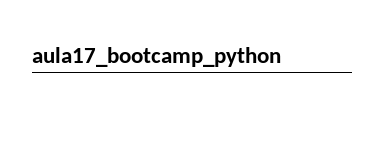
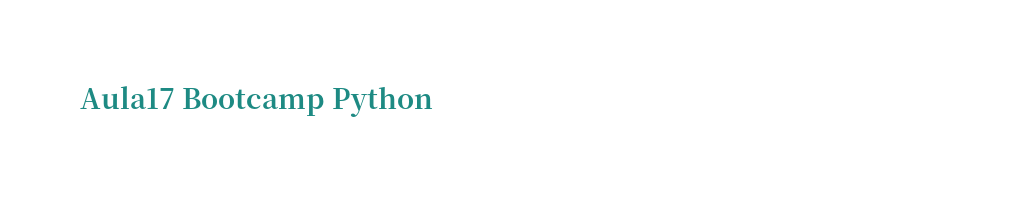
- aula17_bootcamp_python
+ Aula17 Bootcamp Python

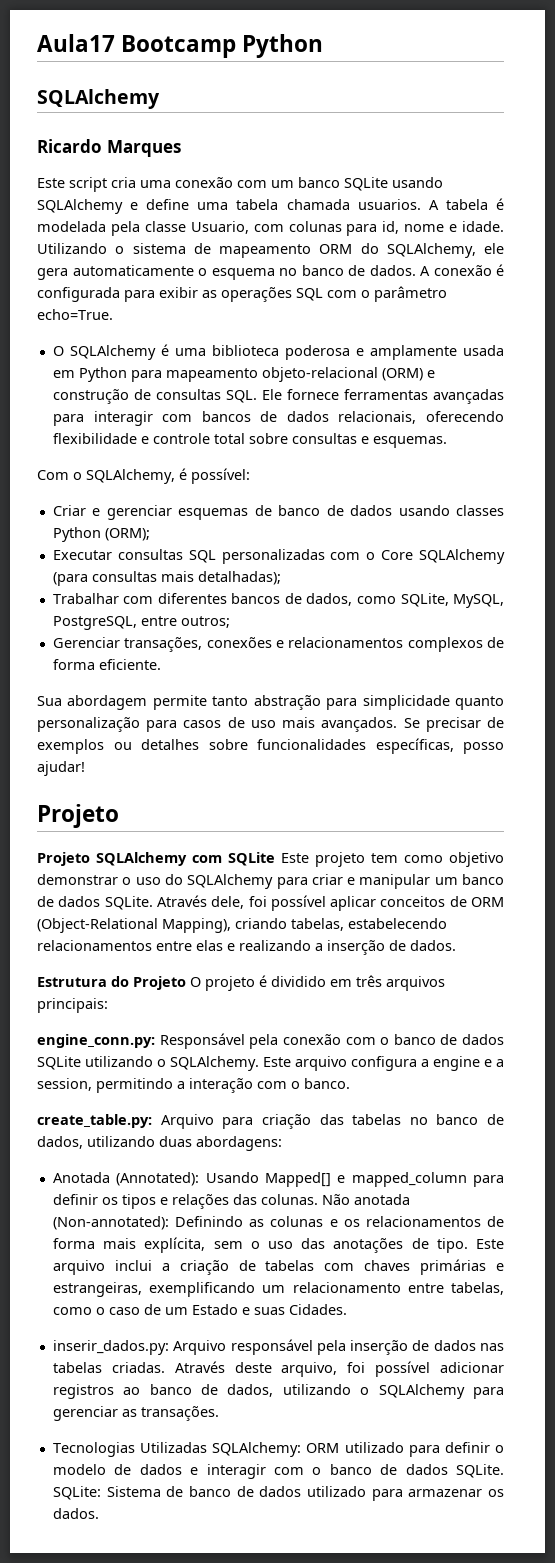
  Aula17 Bootcamp Python
+ SQLAlchemy
+ Ricardo Marques
+ Este script cria uma conexão com um banco SQLite usando SQLAlchemy e define uma tabela chamada usuarios. A tabela é modelada pela classe Usuario, com colunas para id, nome e idade. Utilizando o sistema de mapeamento ORM do SQLAlchemy, ele gera automaticamente o esquema no banco de dados. A conexão é configurada para exibir as operações SQL com o parâmetro echo=True.
+ O SQLAlchemy é uma biblioteca poderosa e amplamente usada em Python para mapeamento objeto-relacional (ORM) e construção de consultas SQL. Ele fornece ferramentas avançadas para interagir com bancos de dados relacionais, oferecendo flexibilidade e controle total sobre consultas e esquemas.
+ Com o SQLAlchemy, é possível:
+ Criar e gerenciar esquemas de banco de dados usando classes Python (ORM);
+ Executar consultas SQL personalizadas com o Core SQLAlchemy (para consultas mais detalhadas);
+ Trabalhar com diferentes bancos de dados, como SQLite, MySQL, PostgreSQL, entre outros;
+ Gerenciar transações, conexões e relacionamentos complexos de forma eficiente.
+ Sua abordagem permite tanto abstração para simplicidade quanto personalização para casos de uso mais avançados. Se precisar de exemplos ou detalhes sobre funcionalidades específicas, posso ajudar!
+ Projeto
+ Projeto SQLAlchemy com SQLite Este projeto tem como objetivo demonstrar o uso do SQLAlchemy para criar e manipular um banco de dados SQLite. Através dele, foi possível aplicar conceitos de ORM (Object-Relational Mapping), criando tabelas, estabelecendo relacionamentos entre elas e realizando a inserção de dados.
+ Estrutura do Projeto O projeto é dividido em três arquivos principais:
+ engine_conn.py: Responsável pela conexão com o banco de dados SQLite utilizando o SQLAlchemy. Este arquivo configura a engine e a session, permitindo a interação com o banco.
+ create_table.py: Arquivo para criação das tabelas no banco de dados, utilizando duas abordagens:
+ Anotada (Annotated): Usando Mapped[] e mapped_column para definir os tipos e relações das colunas. Não anotada (Non-annotated): Definindo as colunas e os relacionamentos de forma mais explícita, sem o uso das anotações de tipo. Este arquivo inclui a criação de tabelas com chaves primárias e estrangeiras, exemplificando um relacionamento entre tabelas, como o caso de um Estado e suas Cidades.
+ inserir_dados.py: Arquivo responsável pela inserção de dados nas tabelas criadas. Através deste arquivo, foi possível adicionar registros ao banco de dados, utilizando o SQLAlchemy para gerenciar as transações.
+ Tecnologias Utilizadas SQLAlchemy: ORM utilizado para definir o modelo de dados e interagir com o banco de dados SQLite. SQLite: Sistema de banco de dados utilizado para armazenar os dados.

